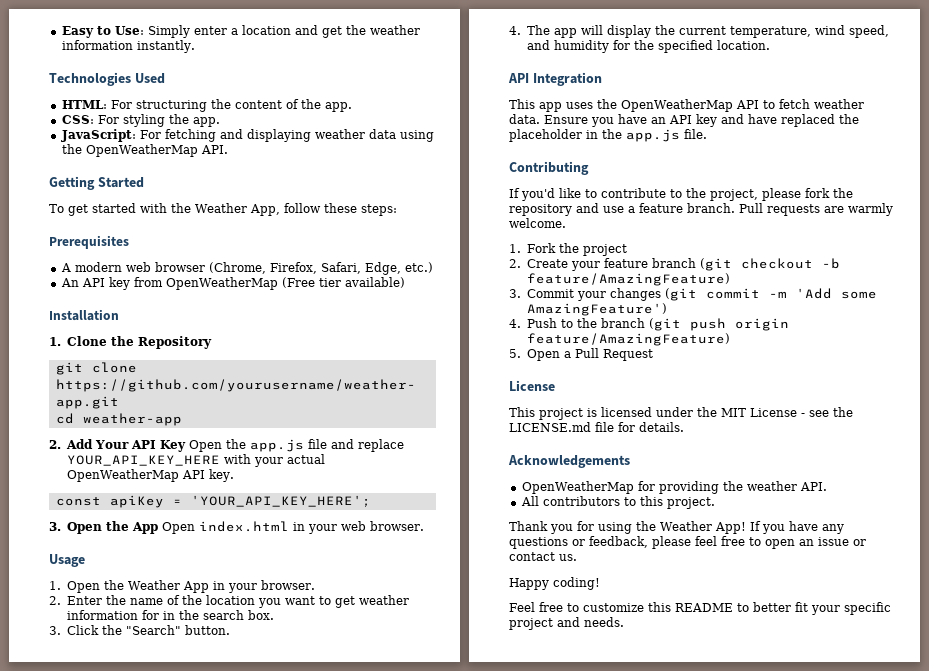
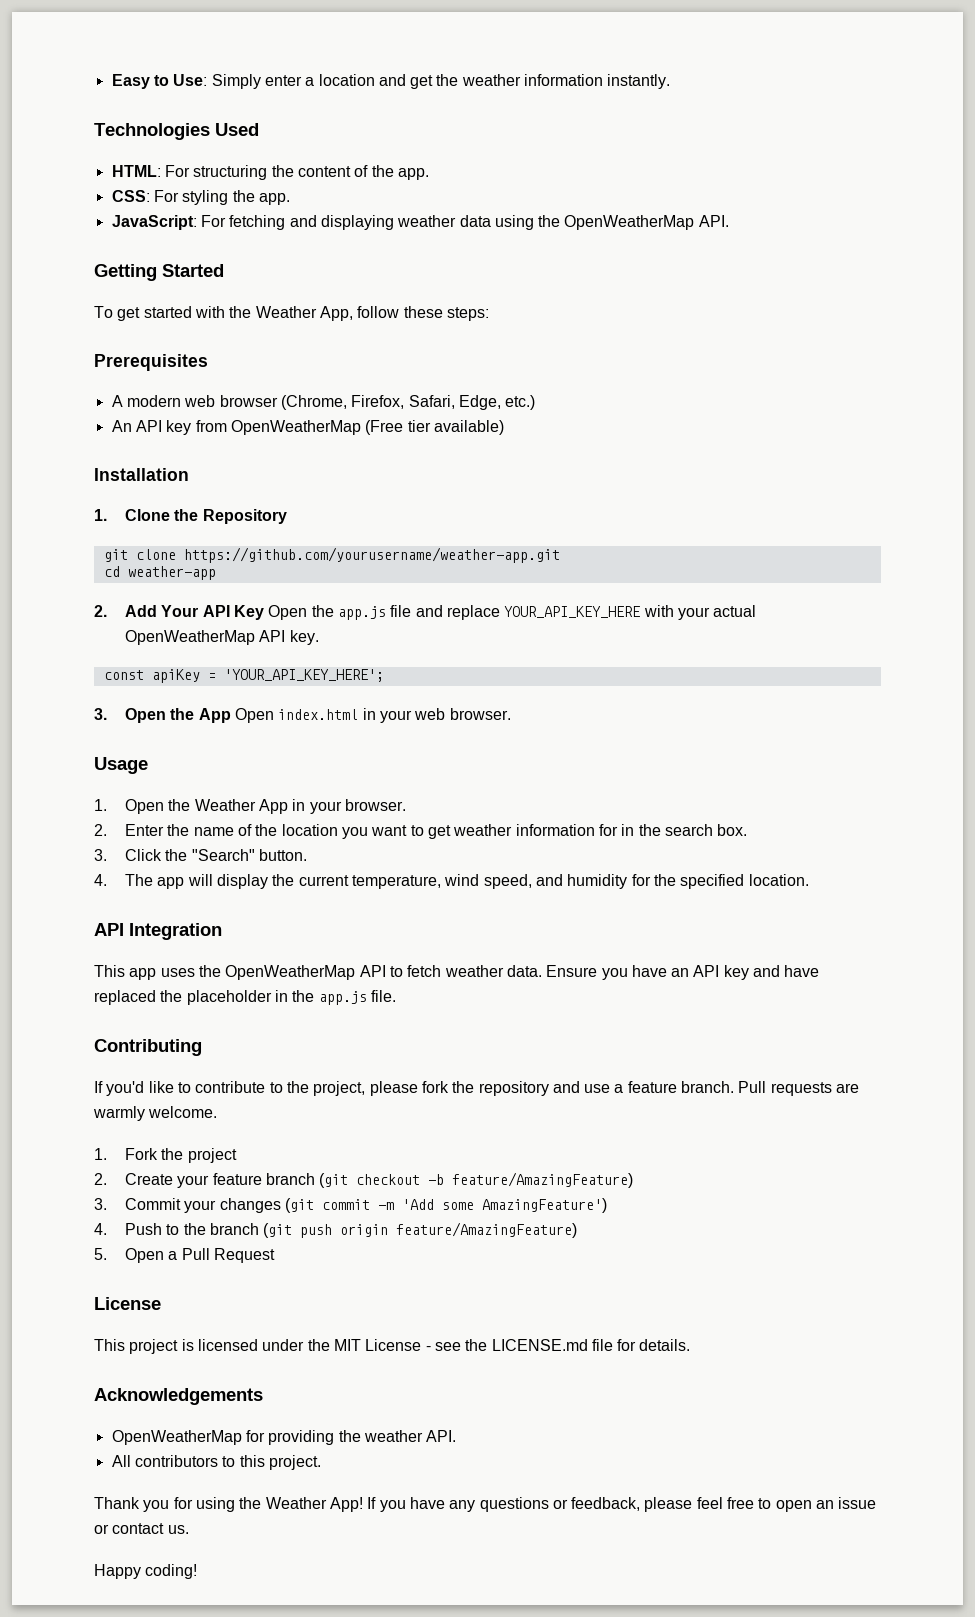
- Feel free to customize this README to better fit your specific project and needs.

